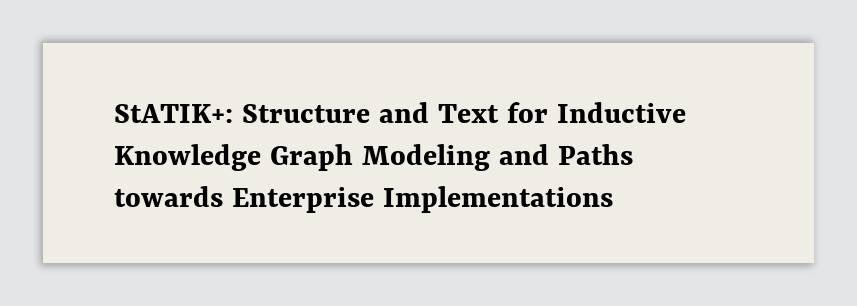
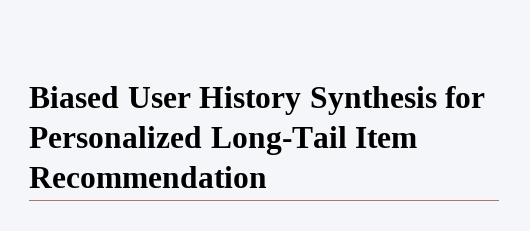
- StATIK+: Structure and Text for Inductive Knowledge Graph Modeling and Paths towards Enterprise Implementations
+ Biased User History Synthesis for Personalized Long-Tail Item Recommendation

